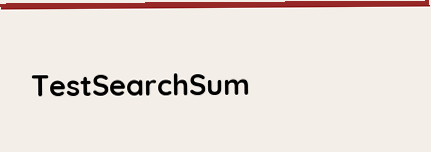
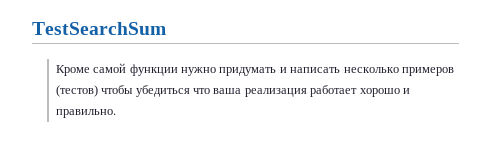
+ Кроме самой функции нужно придумать и написать несколько примеров (тестов) чтобы убедиться что ваша реализация работает хорошо и правильно.

